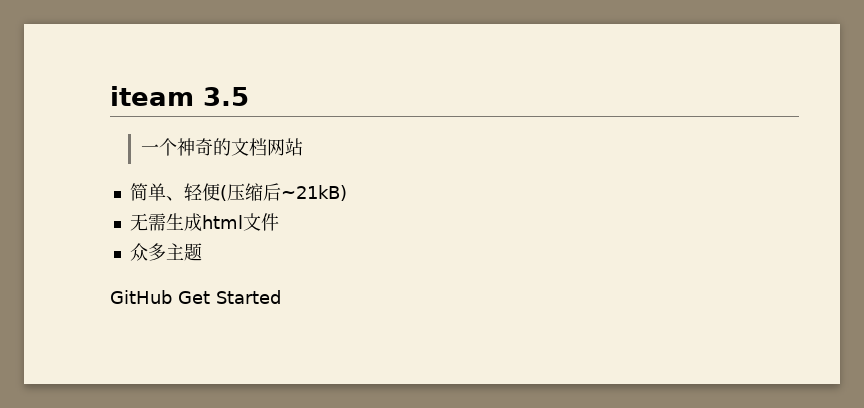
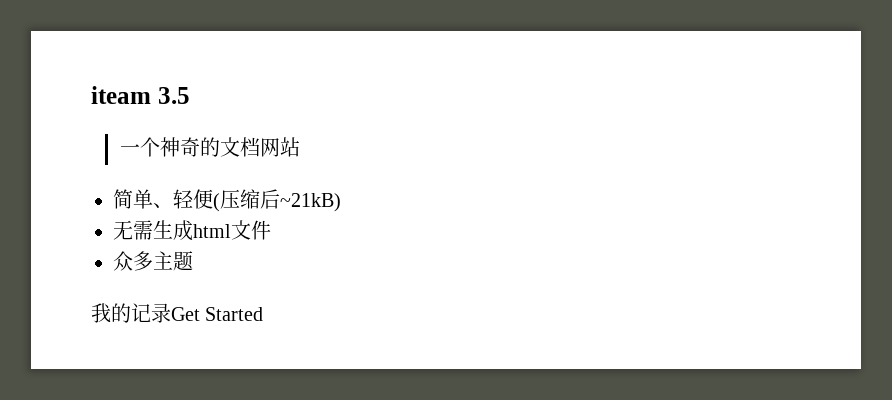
- GitHub Get Started
+ 我的记录Get Started

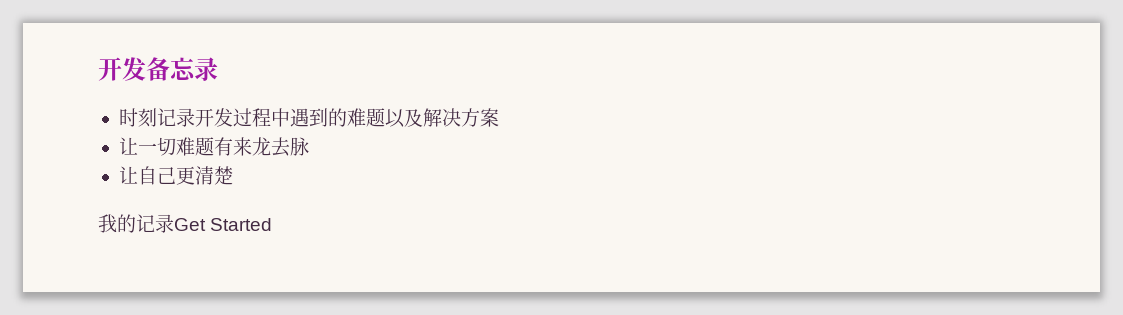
- iteam 3.5
- 一个神奇的文档网站
- 简单、轻便(压缩后~21kB)
- 无需生成html文件
- 众多主题
+ 开发备忘录
+ 时刻记录开发过程中遇到的难题以及解决方案
+ 让一切难题有来龙去脉
+ 让自己更清楚

